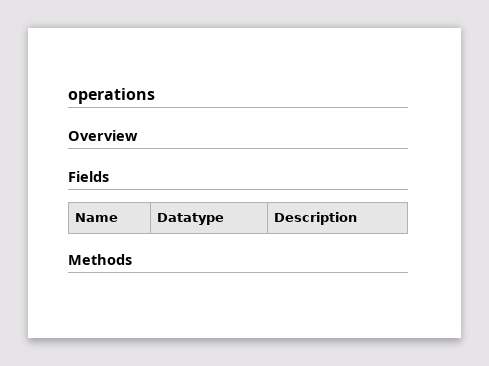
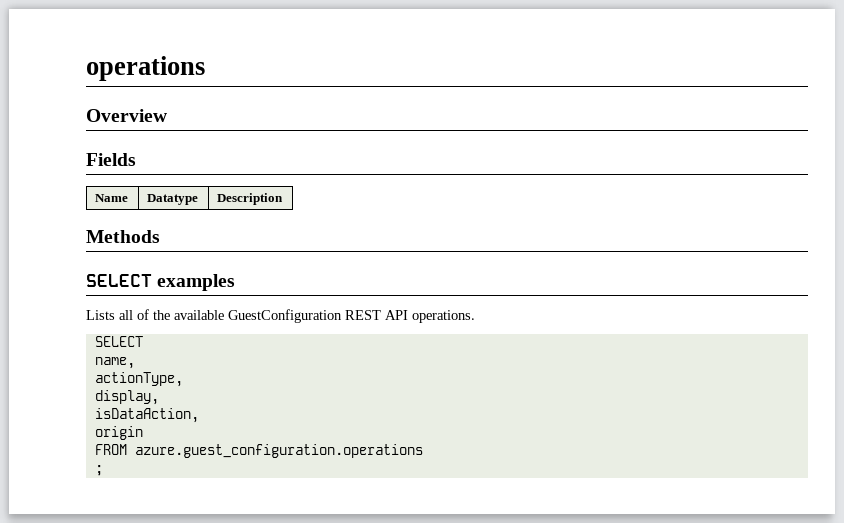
+ SELECT examples
+ Lists all of the available GuestConfiguration REST API operations.
+ SELECT
+ name,
+ actionType,
+ display,
+ isDataAction,
+ origin
+ FROM azure.guest_configuration.operations
+ ;

